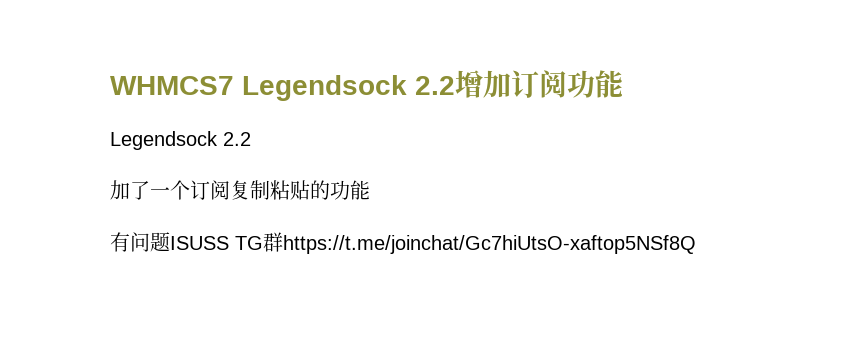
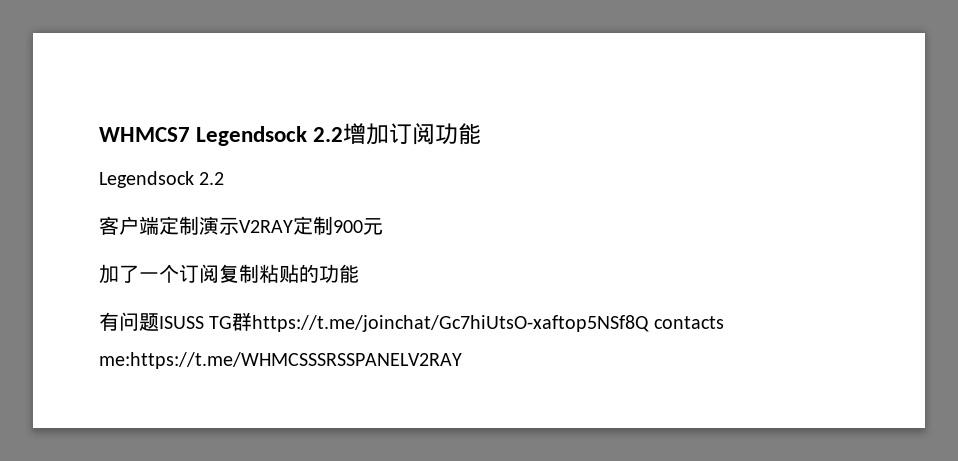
+ 客户端定制演示V2RAY定制900元
- 有问题ISUSS TG群https://t.me/joinchat/Gc7hiUtsO-xaftop5NSf8Q
+ 有问题ISUSS TG群https://t.me/joinchat/Gc7hiUtsO-xaftop5NSf8Q contacts me:https://t.me/WHMCSSSRSSPANELV2RAY

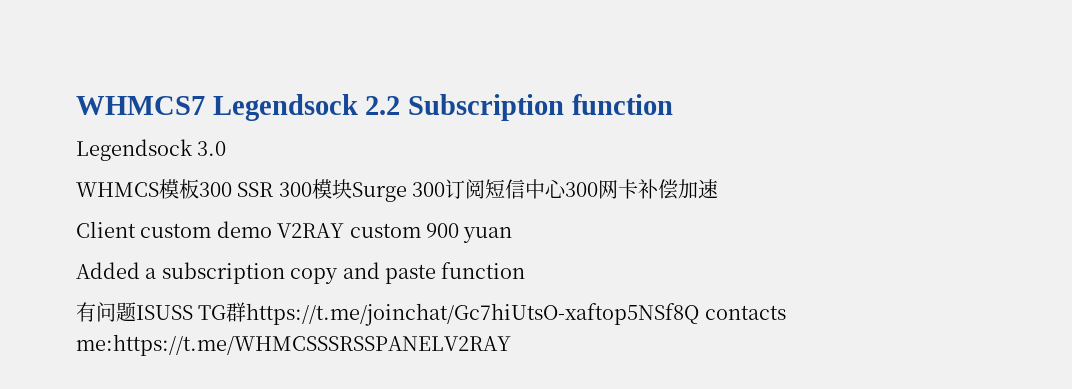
- WHMCS7 Legendsock 2.2增加订阅功能
- Legendsock 2.2
- 客户端定制演示V2RAY定制900元
- 加了一个订阅复制粘贴的功能
+ WHMCS7 Legendsock 2.2 Subscription function
+ Legendsock 3.0
+ WHMCS模板300 SSR 300模块Surge 300订阅短信中心300网卡补偿加速
+ Client custom demo V2RAY custom 900 yuan
+ Added a subscription copy and paste function

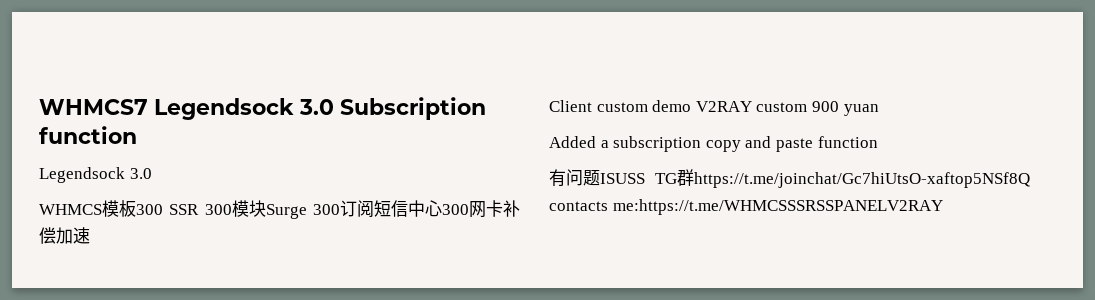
- WHMCS7 Legendsock 2.2 Subscription function
+ WHMCS7 Legendsock 3.0 Subscription function

